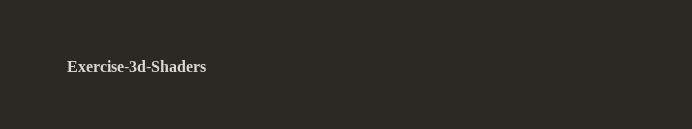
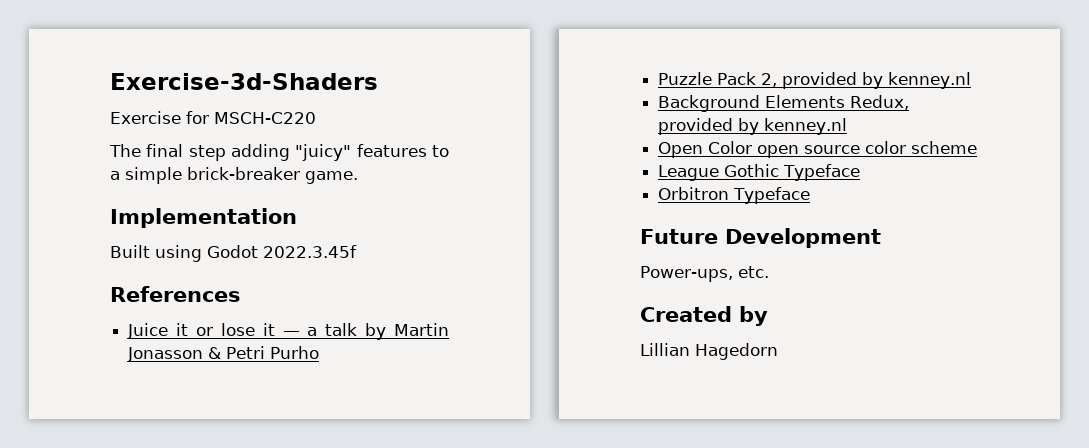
+ Exercise for MSCH-C220
+ The final step adding "juicy" features to a simple brick-breaker game.
+ Implementation
+ Built using Godot 2022.3.45f
+ References
+ Juice it or lose it — a talk by Martin Jonasson & Petri Purho
+ Puzzle Pack 2, provided by kenney.nl
+ Background Elements Redux, provided by kenney.nl
+ Open Color open source color scheme
+ League Gothic Typeface
+ Orbitron Typeface
+ Future Development
+ Power-ups, etc.
+ Created by
+ Lillian Hagedorn

